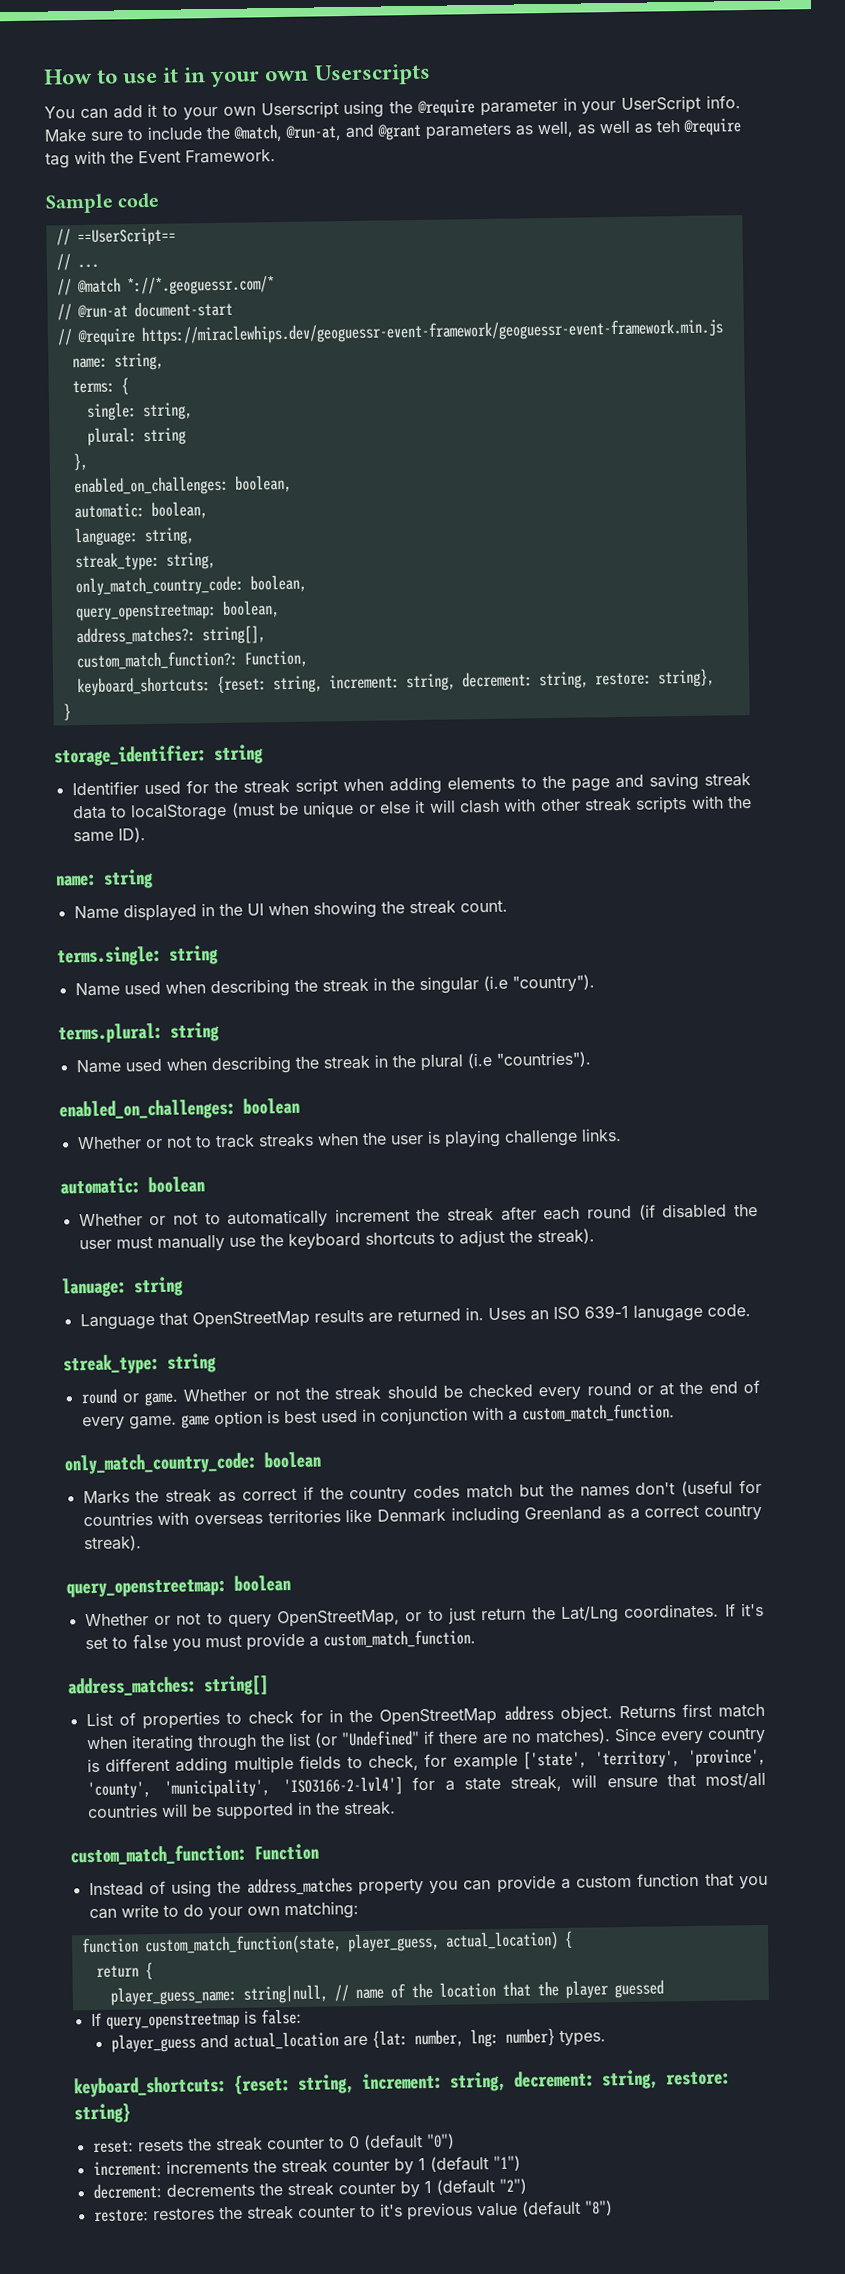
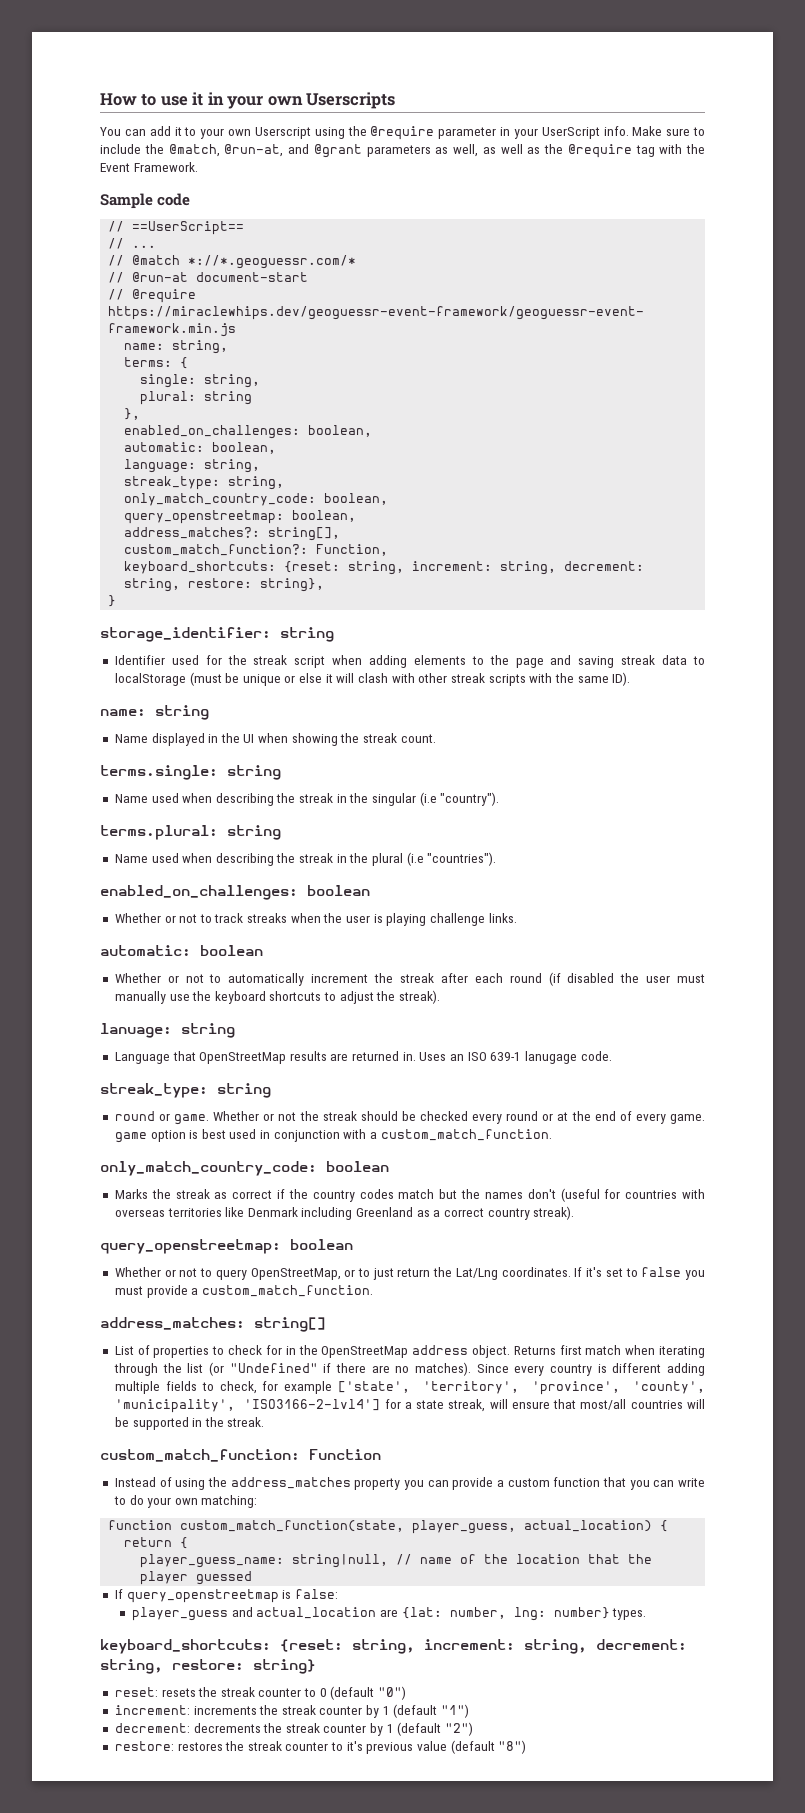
- Make sure to include the @match, @run-at, and @grant parameters as well, as well as teh @require tag with the Event Framework.
+ Make sure to include the @match, @run-at, and @grant parameters as well, as well as the @require tag with the Event Framework.

